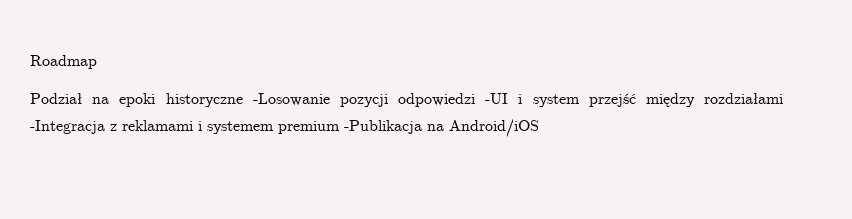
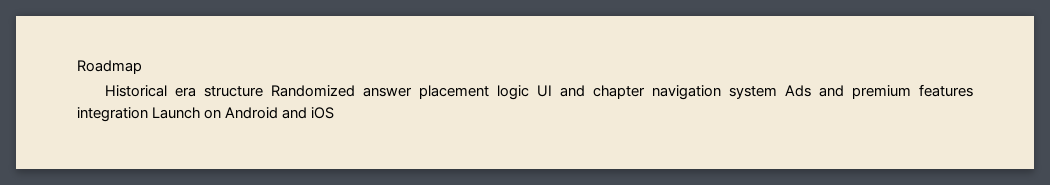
- Podział na epoki historyczne -Losowanie pozycji odpowiedzi -UI i system przejść między rozdziałami -Integracja z reklamami i systemem premium -Publikacja na Android/iOS
+ Historical era structure Randomized answer placement logic UI and chapter navigation system Ads and premium features integration Launch on Android and iOS

